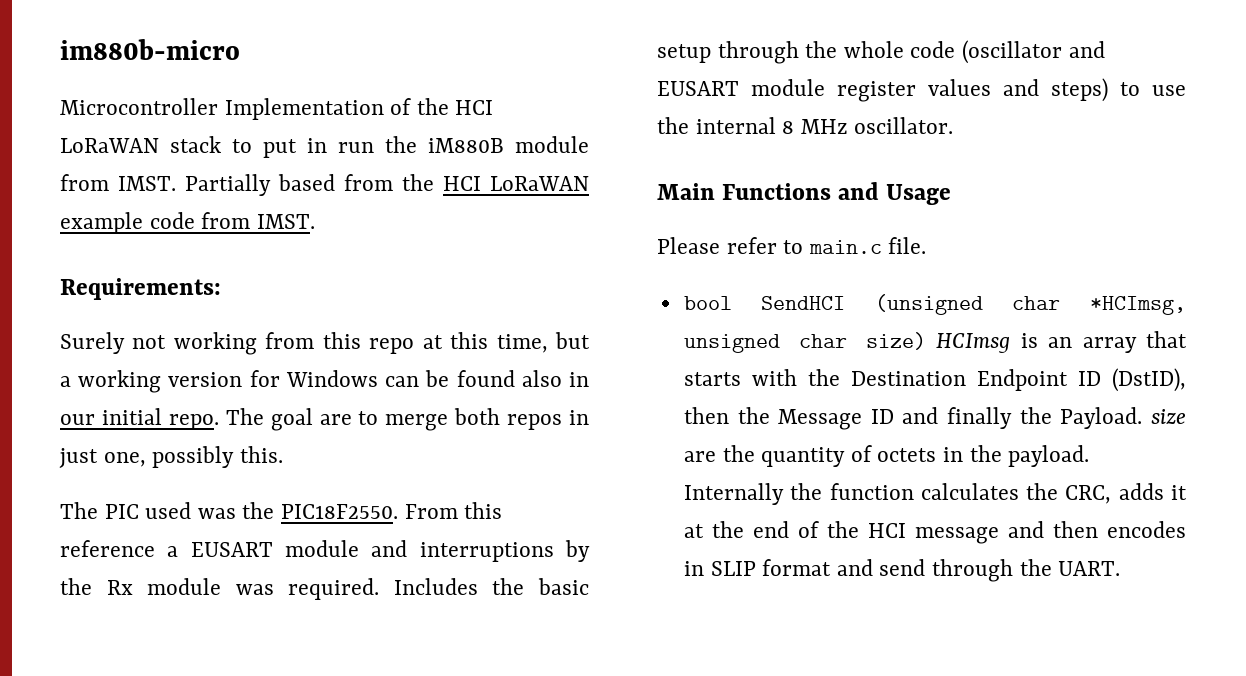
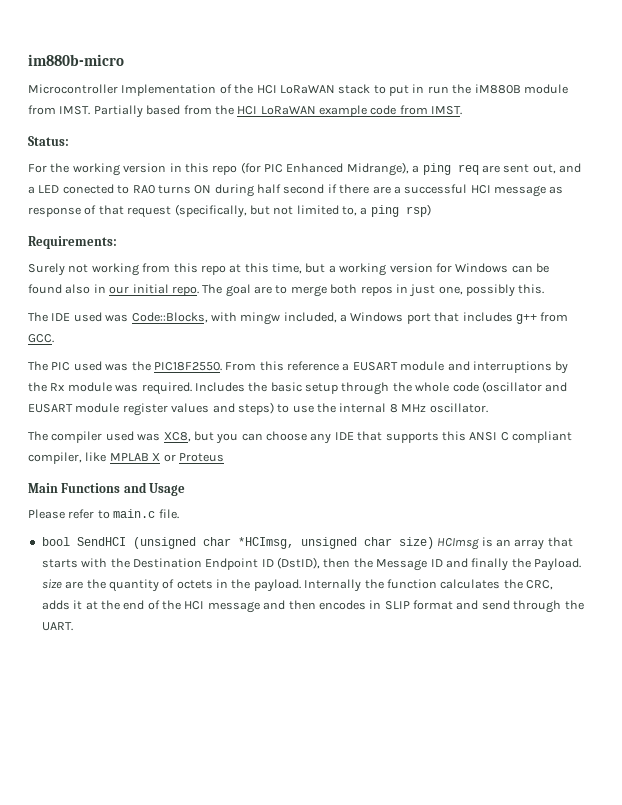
+ Status:
+ For the working version in this repo (for PIC Enhanced Midrange), a ping req are sent out, and a LED conected to RA0 turns ON during half second if there are a successful HCI message as response of that request (specifically, but not limited to, a ping rsp)
+ The IDE used was Code::Blocks, with mingw included, a Windows port that includes g++ from GCC.
+ The compiler used was XC8, but you can choose any IDE that supports this ANSI C compliant compiler, like MPLAB X or Proteus

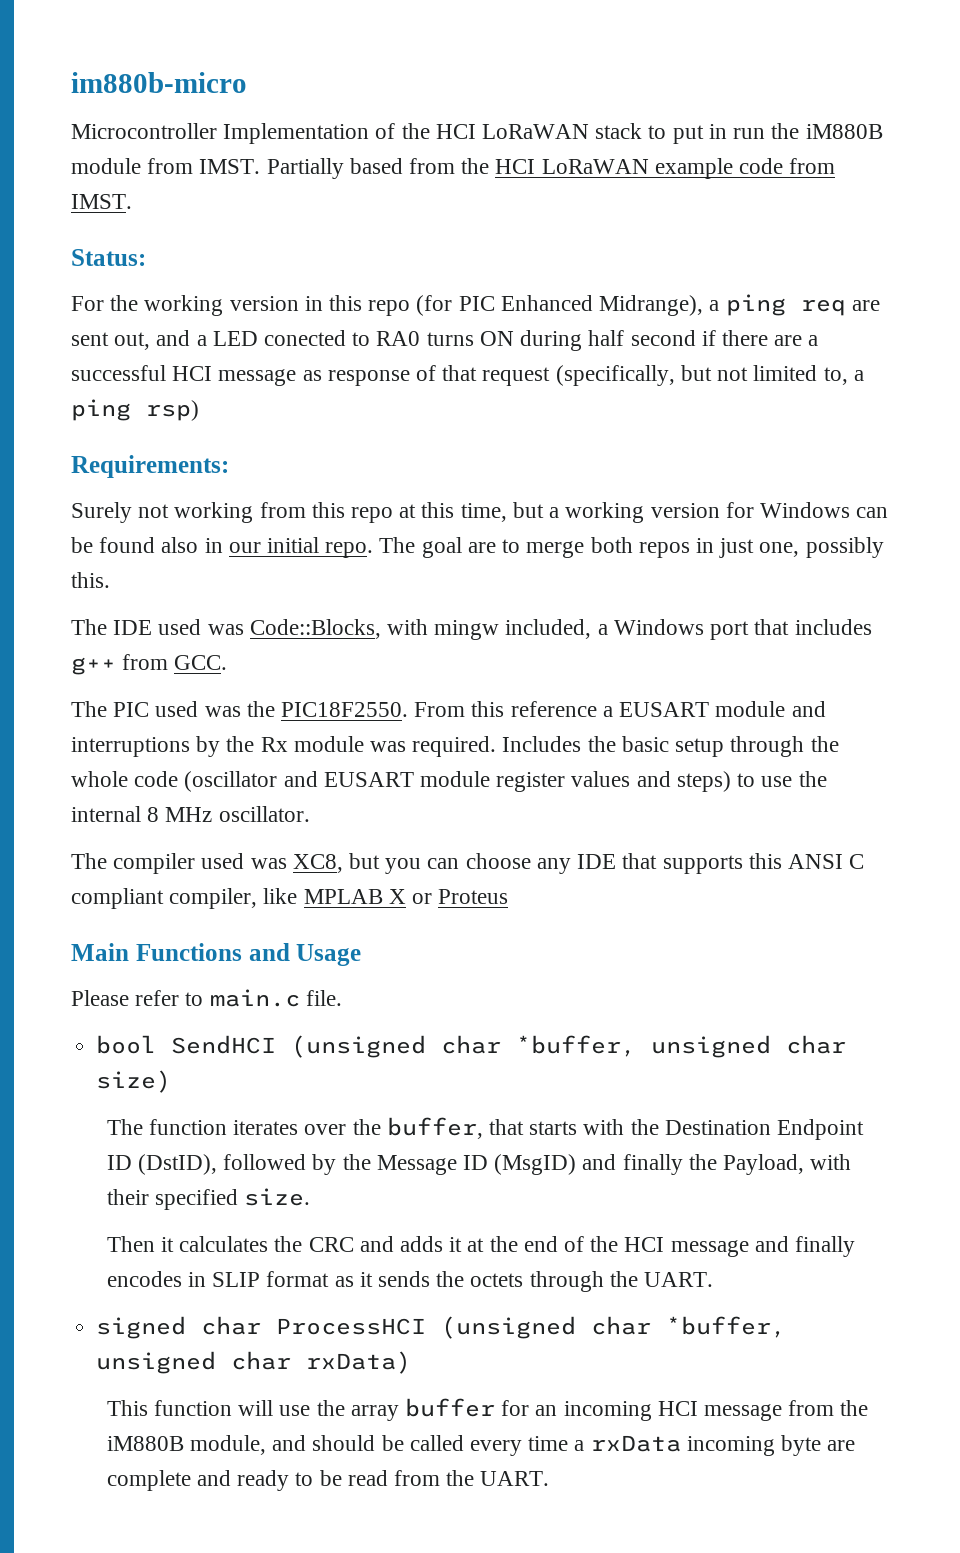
- bool SendHCI (unsigned char *HCImsg, unsigned char size) HCImsg is an array that starts with the Destination Endpoint ID (DstID), then the Message ID and finally the Payload. size are the quantity of octets in the payload. Internally the function calculates the CRC, adds it at the end of the HCI message and then encodes in SLIP format and send through the UART.
+ bool SendHCI (unsigned char *buffer, unsigned char size)
+ The function iterates over the buffer, that starts with the Destination Endpoint ID (DstID), followed by the Message ID (MsgID) and finally the Payload, with their specified size.
+ Then it calculates the CRC and adds it at the end of the HCI message and finally encodes in SLIP format as it sends the octets through the UART.
+ signed char ProcessHCI (unsigned char *buffer, unsigned char rxData)
+ This function will use the array buffer for an incoming HCI message from the iM880B module, and should be called every time a rxData incoming byte are complete and ready to be read from the UART.

